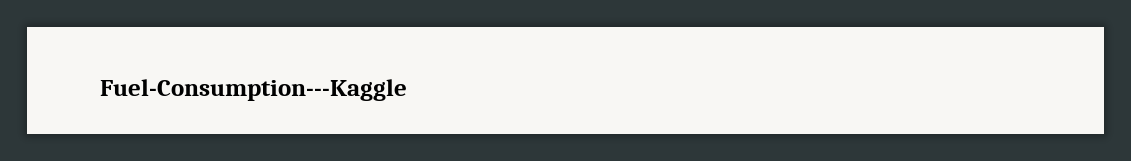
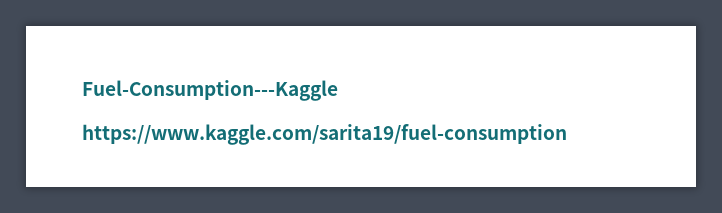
+ https://www.kaggle.com/sarita19/fuel-consumption

